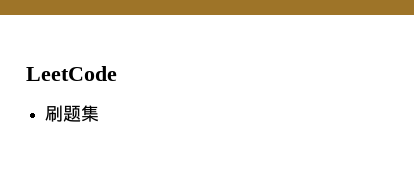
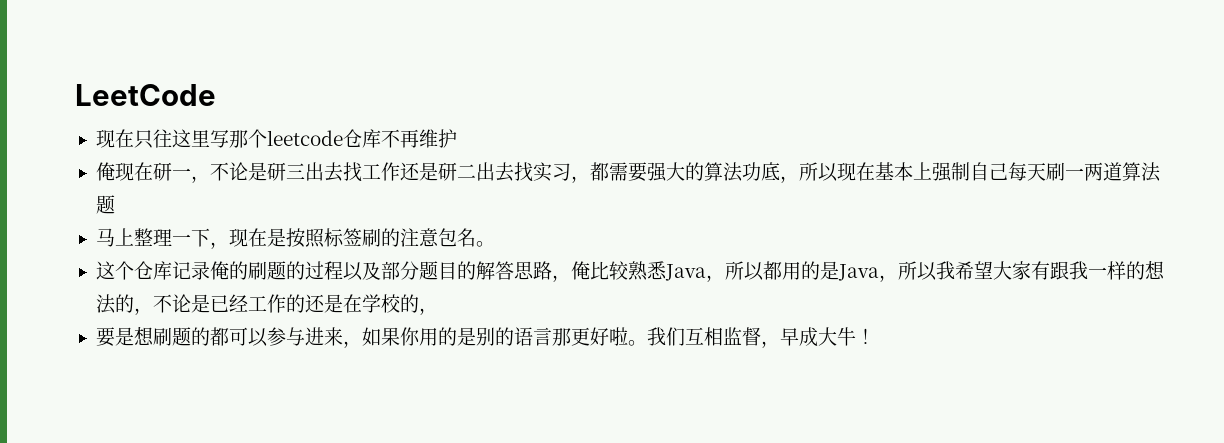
- 刷题集
+ 现在只往这里写那个leetcode仓库不再维护
+ 俺现在研一，不论是研三出去找工作还是研二出去找实习，都需要强大的算法功底，所以现在基本上强制自己每天刷一两道算法题
+ 马上整理一下，现在是按照标签刷的注意包名。
+ 这个仓库记录俺的刷题的过程以及部分题目的解答思路，俺比较熟悉Java，所以都用的是Java，所以我希望大家有跟我一样的想法的，不论是已经工作的还是在学校的，
+ 要是想刷题的都可以参与进来，如果你用的是别的语言那更好啦。我们互相监督，早成大牛！

